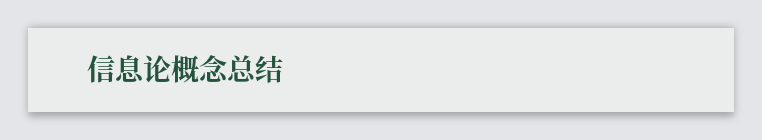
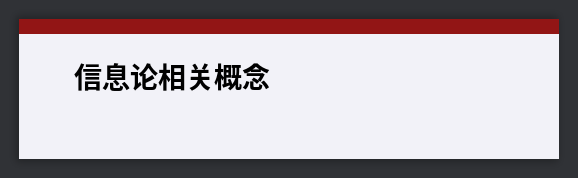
- 信息论概念总结
+ 信息论相关概念

